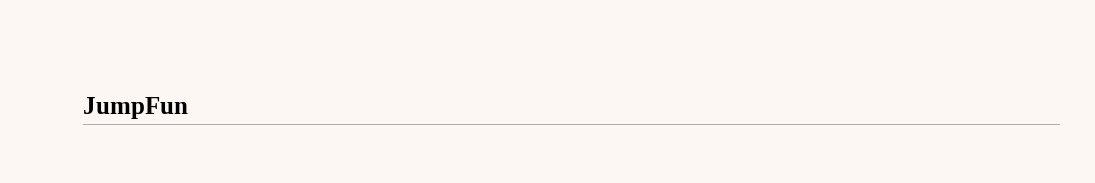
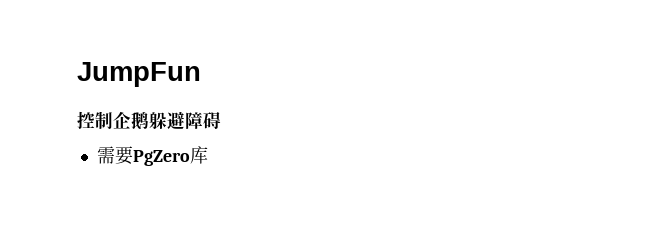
+ 控制企鹅躲避障碍
+ 需要PgZero库

